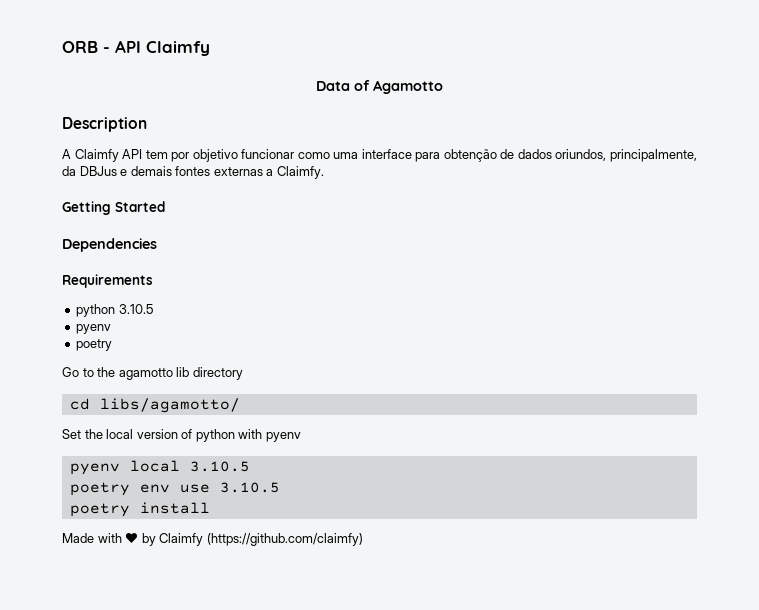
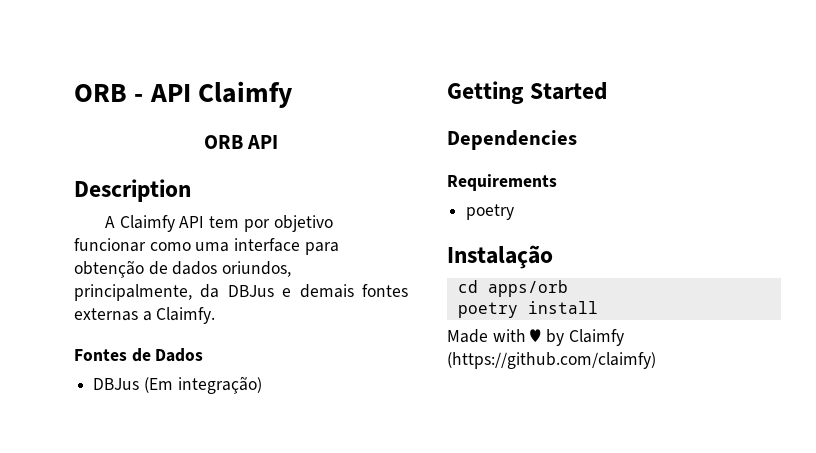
- Data of Agamotto
+ ORB API
+ Fontes de Dados
+ DBJus (Em integração)
  Getting Started
  Dependencies
  Requirements
- python 3.10.5
- pyenv
  poetry
- Go to the agamotto lib directory
- cd libs/agamotto/
- Set the local version of python with pyenv
- pyenv local 3.10.5
- poetry env use 3.10.5
+ Instalação
+ cd apps/orb

